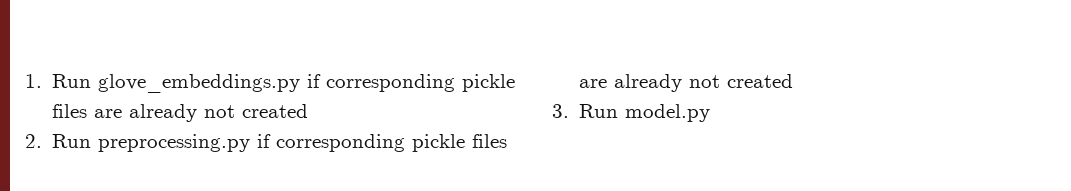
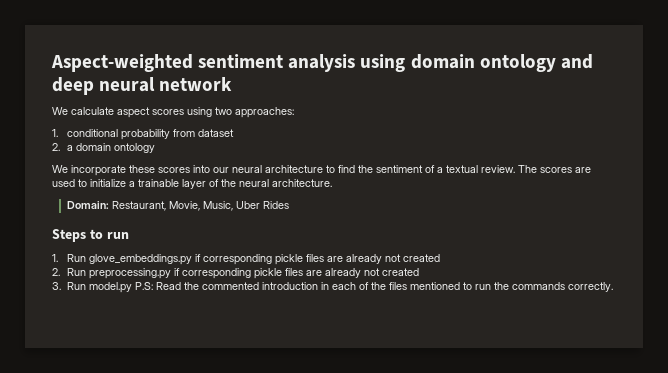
+ Aspect-weighted sentiment analysis using domain ontology and deep neural network
+ We calculate aspect scores using two approaches:
+ 1. conditional probability from dataset
+ 2. a domain ontology
+ We incorporate these scores into our neural architecture to find the sentiment of a textual review. The scores are used to initialize a trainable layer of the neural architecture.
+ Domain: Restaurant, Movie, Music, Uber Rides
+ Steps to run
- 3. Run model.py
+ 3. Run model.py P.S: Read the commented introduction in each of the files mentioned to run the commands correctly.

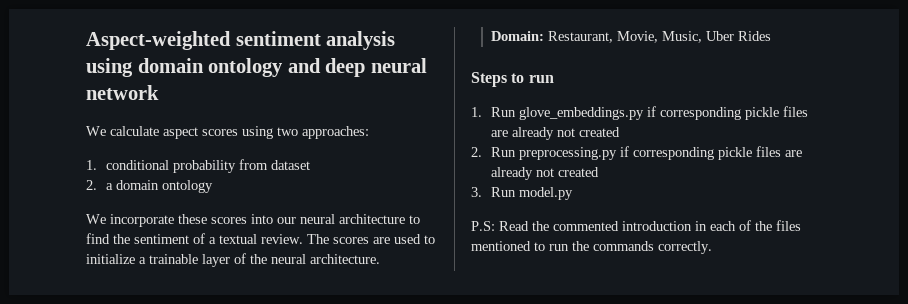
- 3. Run model.py P.S: Read the commented introduction in each of the files mentioned to run the commands correctly.
+ 3. Run model.py
+ P.S: Read the commented introduction in each of the files mentioned to run the commands correctly.

